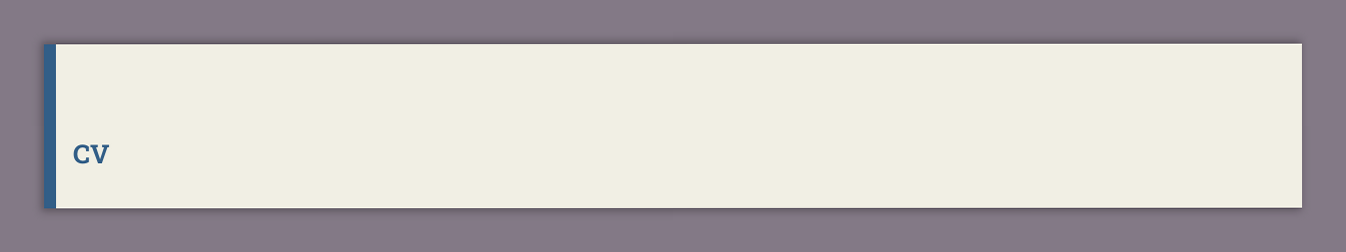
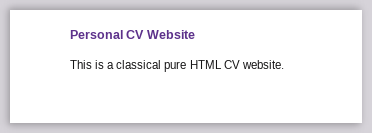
- CV
+ Personal CV Website
+ This is a classical pure HTML CV website.

